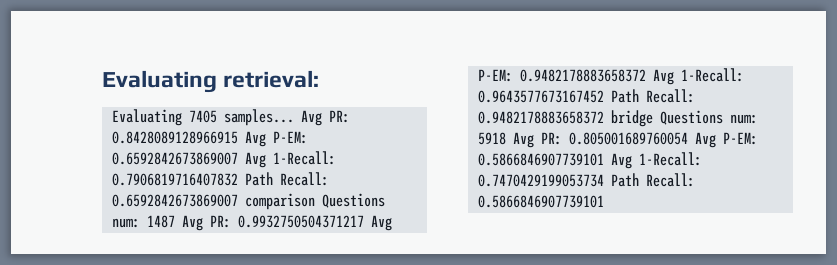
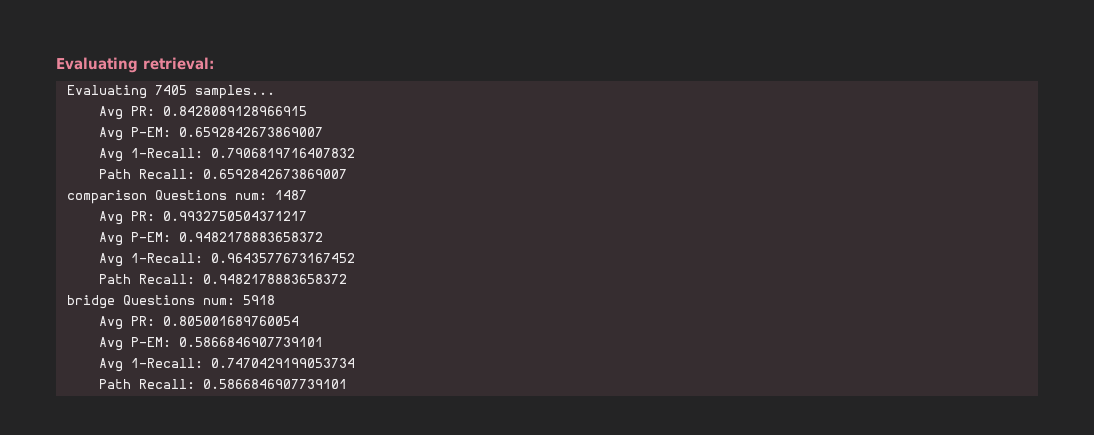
- Evaluating 7405 samples... Avg PR: 0.8428089128966915 Avg P-EM: 0.6592842673869007 Avg 1-Recall: 0.7906819716407832 Path Recall: 0.6592842673869007 comparison Questions num: 1487 Avg PR: 0.9932750504371217 Avg P-EM: 0.9482178883658372 Avg 1-Recall: 0.9643577673167452 Path Recall: 0.9482178883658372 bridge Questions num: 5918 Avg PR: 0.805001689760054 Avg P-EM: 0.5866846907739101 Avg 1-Recall: 0.7470429199053734 Path Recall: 0.5866846907739101
+ Evaluating 7405 samples...
+ Avg PR: 0.8428089128966915
+ Avg P-EM: 0.6592842673869007
+ Avg 1-Recall: 0.7906819716407832
+ Path Recall: 0.6592842673869007
+ comparison Questions num: 1487
+ Avg PR: 0.9932750504371217
+ Avg P-EM: 0.9482178883658372
+ Avg 1-Recall: 0.9643577673167452
+ Path Recall: 0.9482178883658372
+ bridge Questions num: 5918
+ Avg PR: 0.805001689760054
+ Avg P-EM: 0.5866846907739101
+ Avg 1-Recall: 0.7470429199053734
+ Path Recall: 0.5866846907739101

